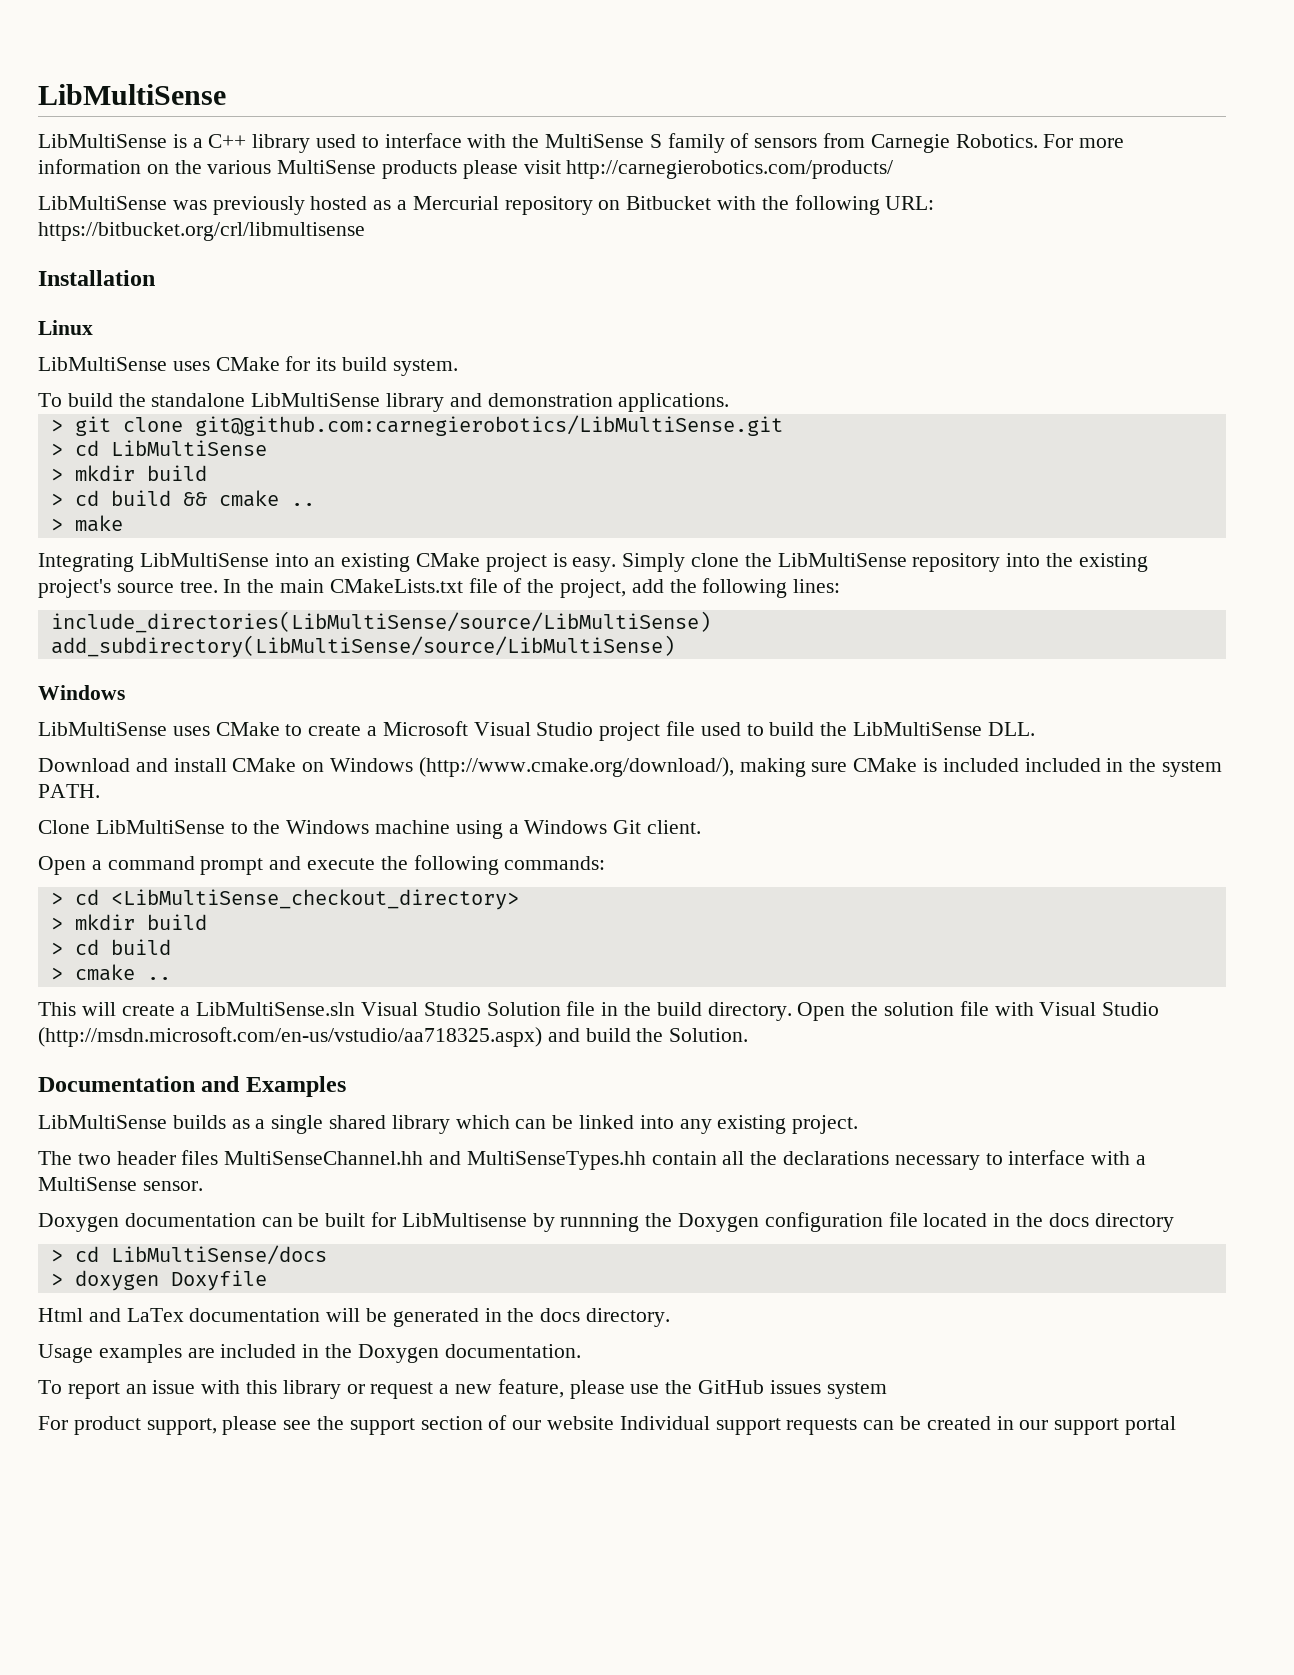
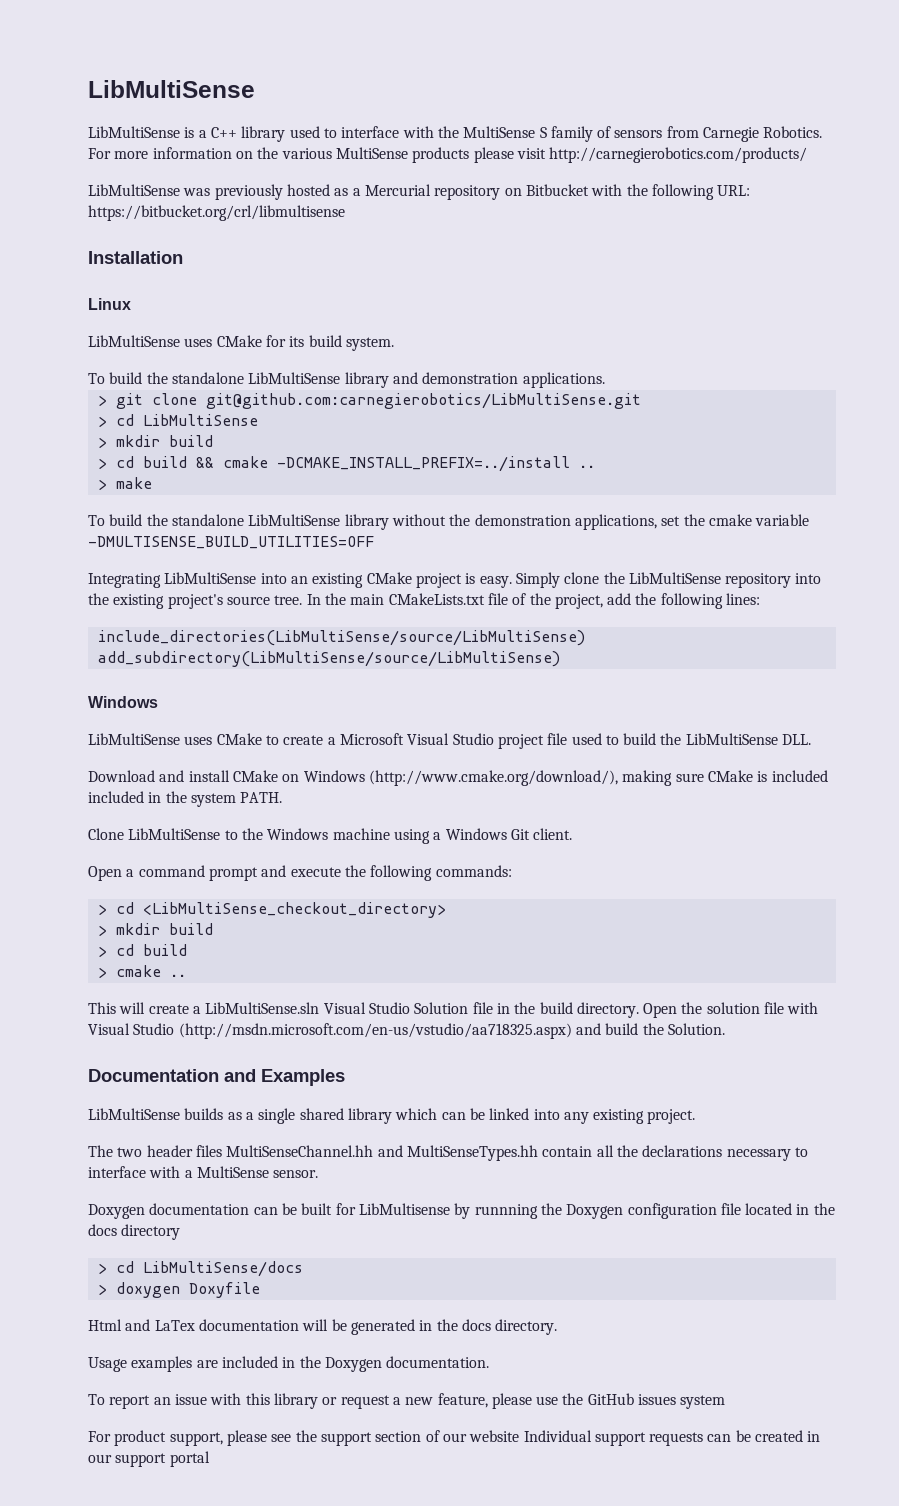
- > cd build && cmake ..
+ > cd build && cmake -DCMAKE_INSTALL_PREFIX=../install ..
+ To build the standalone LibMultiSense library without the demonstration applications, set the cmake variable -DMULTISENSE_BUILD_UTILITIES=OFF

